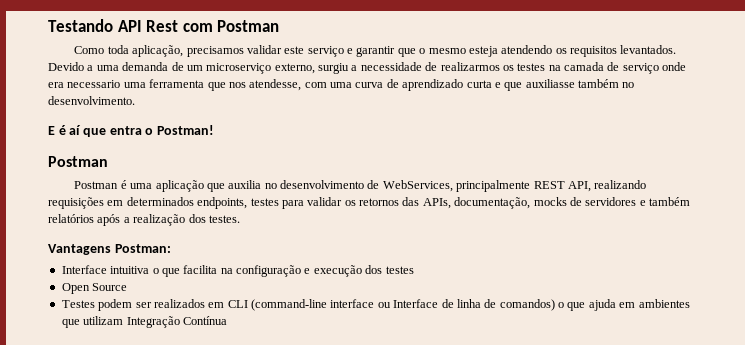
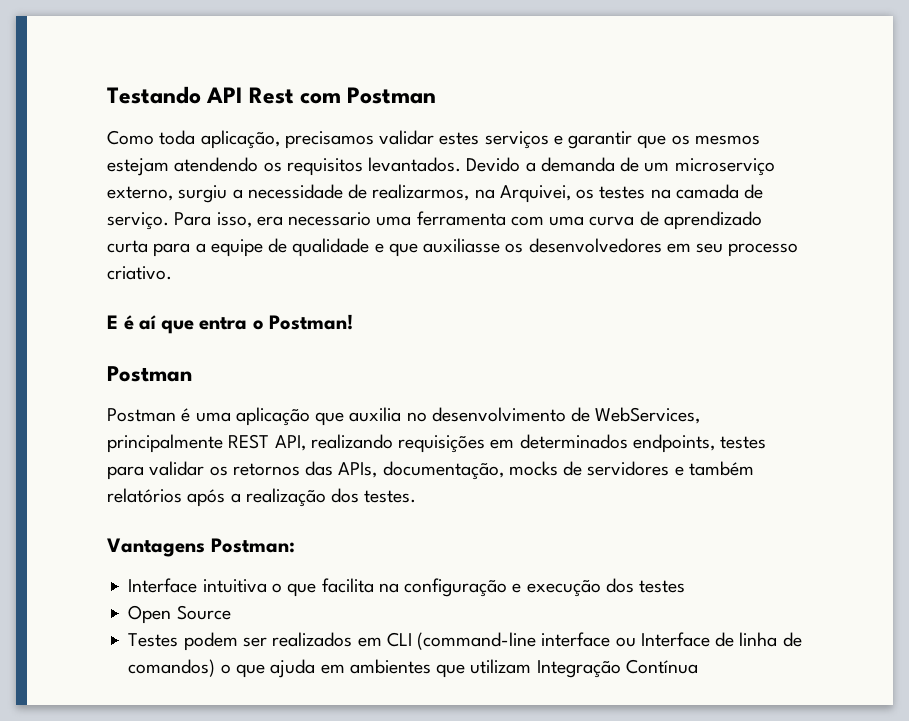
- Como toda aplicação, precisamos validar este serviço e garantir que o mesmo esteja atendendo os requisitos levantados.
+ Como toda aplicação, precisamos validar estes serviços e garantir que os mesmos estejam atendendo os requisitos levantados.
- Devido a uma demanda de um microserviço externo, surgiu a necessidade de realizarmos os testes na camada de serviço onde era necessario uma ferramenta que nos atendesse, com uma curva de aprendizado curta e que auxiliasse também no desenvolvimento.
+ Devido a demanda de um microserviço externo, surgiu a necessidade de realizarmos, na Arquivei, os testes na camada de serviço. Para isso, era necessario uma ferramenta com uma curva de aprendizado curta para a equipe de qualidade e que auxiliasse os desenvolvedores em seu processo criativo.

